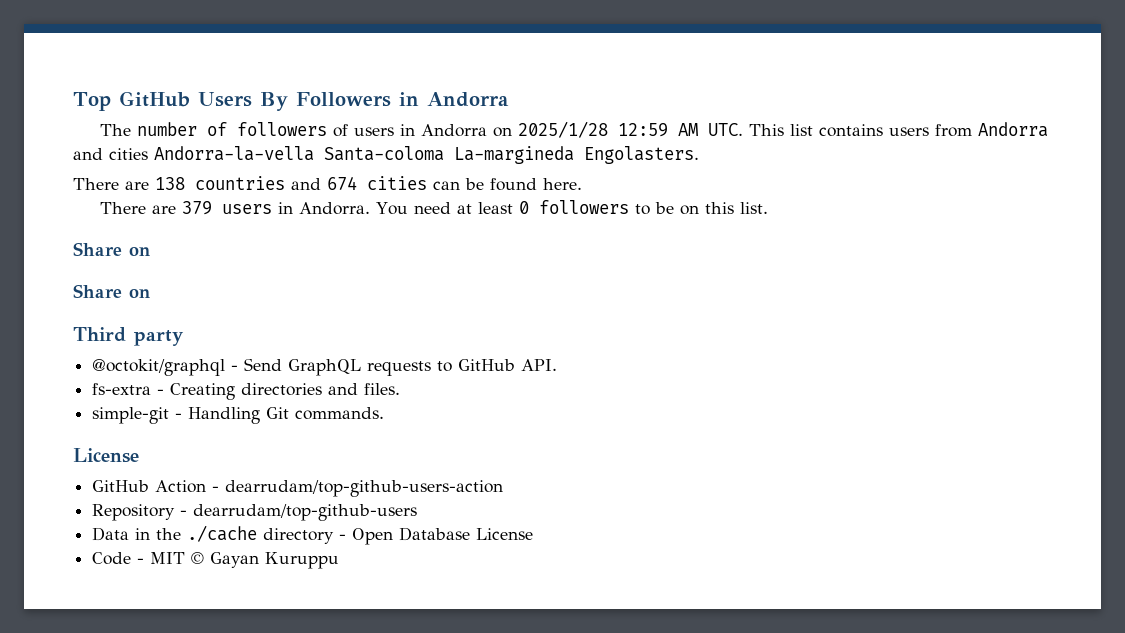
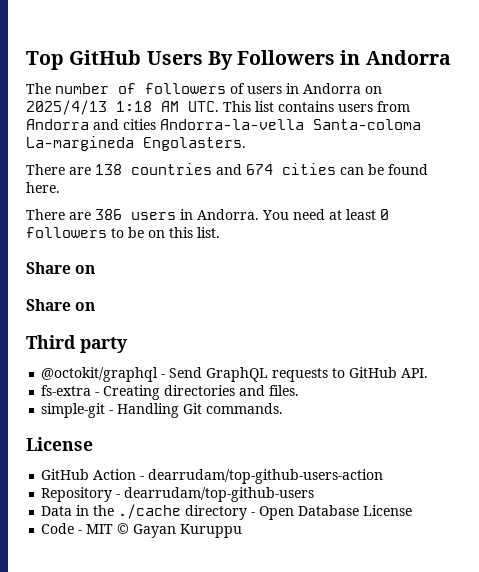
- The number of followers of users in Andorra on 2025/1/28 12:59 AM UTC. This list contains users from Andorra and cities Andorra-la-vella Santa-coloma La-margineda Engolasters.
+ The number of followers of users in Andorra on 2025/4/13 1:18 AM UTC. This list contains users from Andorra and cities Andorra-la-vella Santa-coloma La-margineda Engolasters.
- There are 379 users in Andorra.
+ There are 386 users in Andorra.

